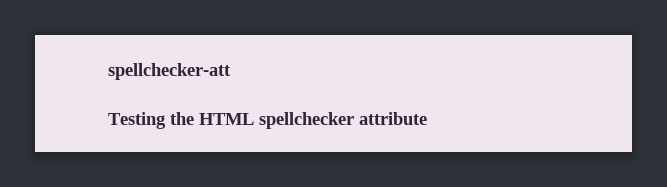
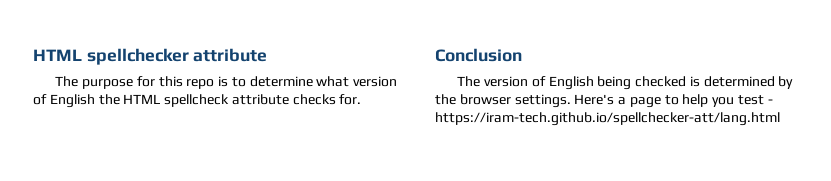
- spellchecker-att
- Testing the HTML spellchecker attribute
+ HTML spellchecker attribute
+ The purpose for this repo is to determine what version of English the HTML spellcheck attribute checks for.
+ Conclusion
+ The version of English being checked is determined by the browser settings. Here's a page to help you test - https://iram-tech.github.io/spellchecker-att/lang.html

